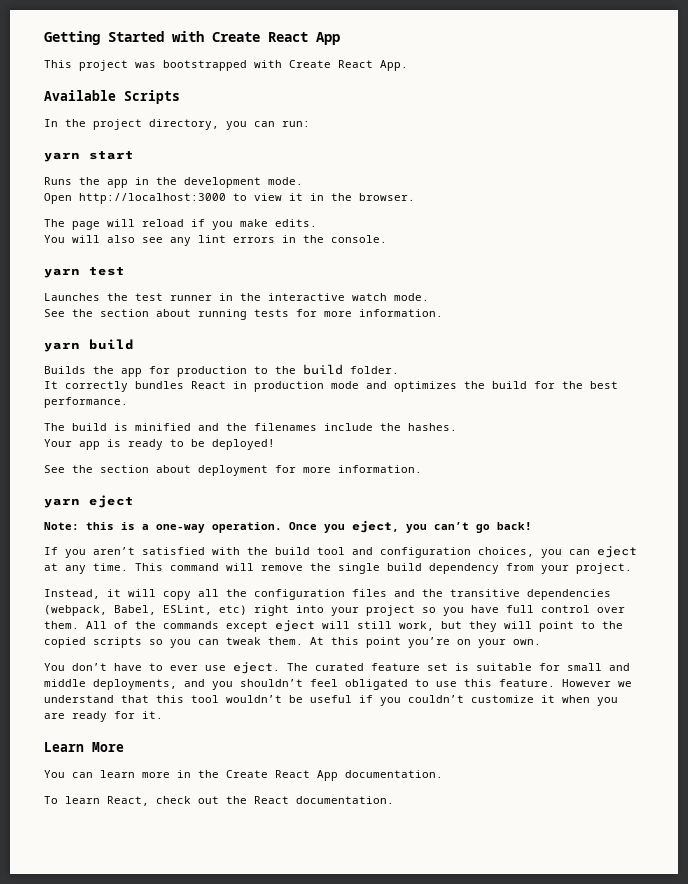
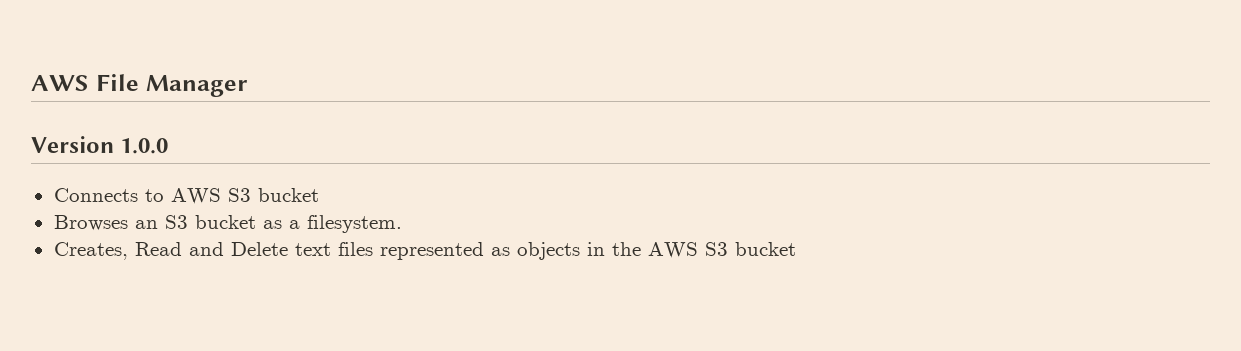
- Getting Started with Create React App
- This project was bootstrapped with Create React App.
- Available Scripts
- In the project directory, you can run:
- yarn start
- Runs the app in the development mode.
- Open http://localhost:3000 to view it in the browser.
- The page will reload if you make edits.
- You will also see any lint errors in the console.
- yarn test
- Launches the test runner in the interactive watch mode.
- See the section about running tests for more information.
- yarn build
- Builds the app for production to the build folder.
- It correctly bundles React in production mode and optimizes the build for the best performance.
- The build is minified and the filenames include the hashes.
- Your app is ready to be deployed!
- See the section about deployment for more information.
- yarn eject
- Note: this is a one-way operation. Once you eject, you can’t go back!
- If you aren’t satisfied with the build tool and configuration choices, you can eject at any time. This command will remove the single build dependency from your project.
- Instead, it will copy all the configuration files and the transitive dependencies (webpack, Babel, ESLint, etc) right into your project so you have full control over them. All of the commands except eject will still work, but they will point to the copied scripts so you can tweak them. At this point you’re on your own.
- You don’t have to ever use eject. The curated feature set is suitable for small and middle deployments, and you shouldn’t feel obligated to use this feature. However we understand that this tool wouldn’t be useful if you couldn’t customize it when you are ready for it.
- Learn More
- You can learn more in the Create React App documentation.
- To learn React, check out the React documentation.
+ AWS File Manager
+ Version 1.0.0
+ Connects to AWS S3 bucket
+ Browses an S3 bucket as a filesystem.
+ Creates, Read and Delete text files represented as objects in the AWS S3 bucket

